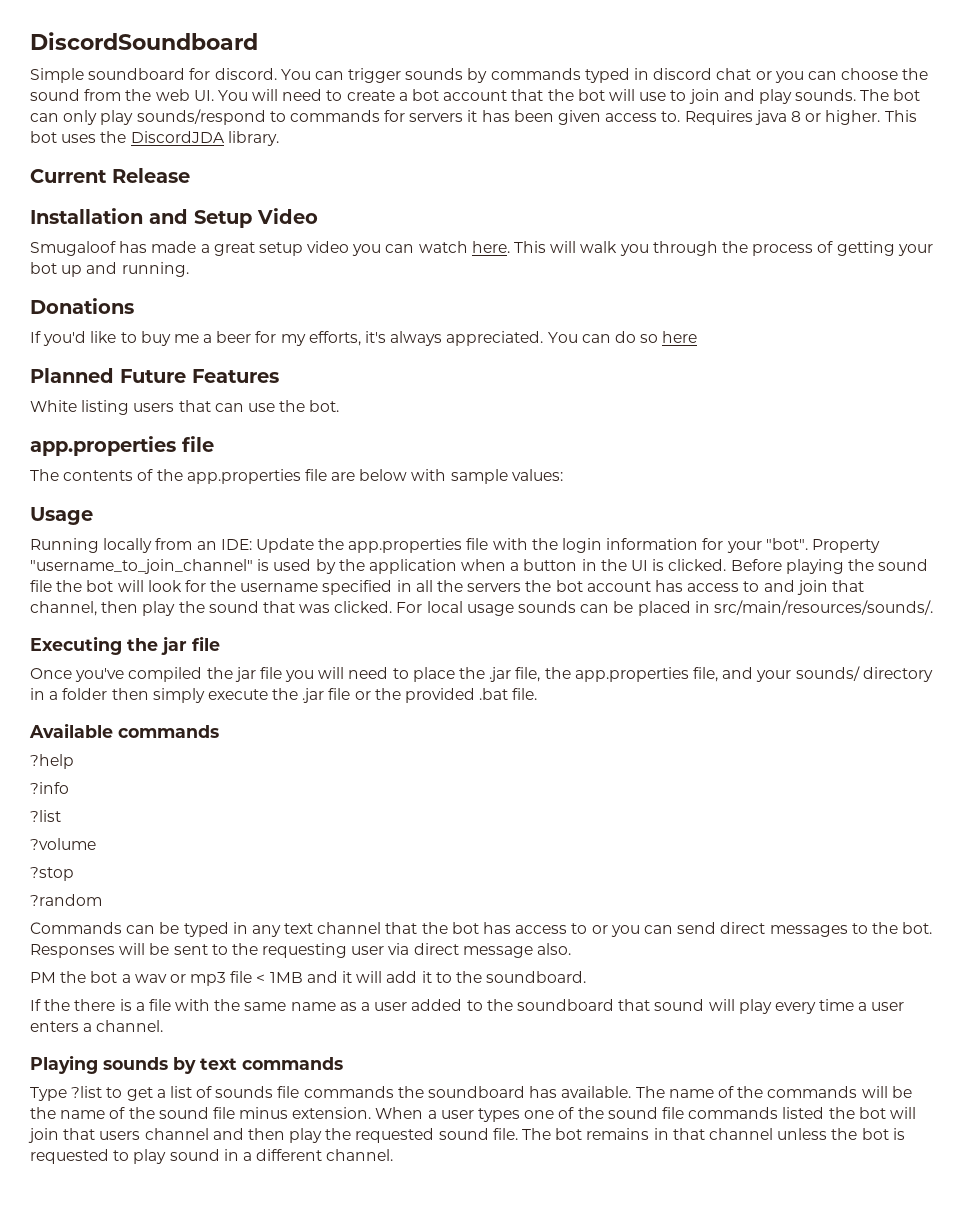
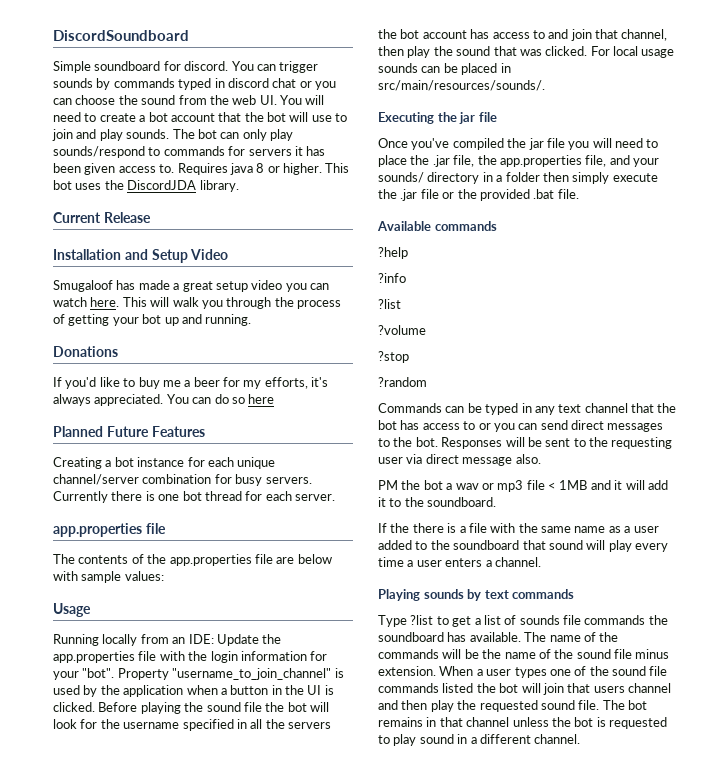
- White listing users that can use the bot.
+ Creating a bot instance for each unique channel/server combination for busy servers. Currently there is one bot thread for each server.

